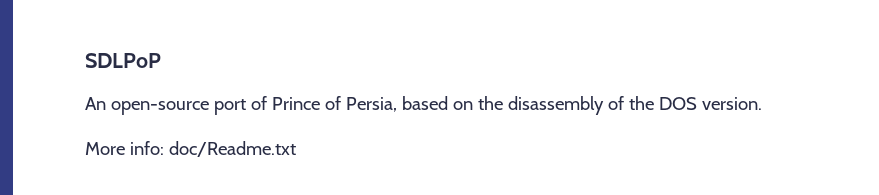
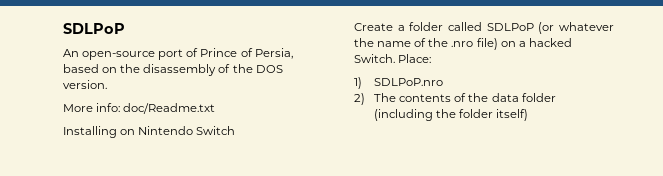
+ Installing on Nintendo Switch
+ Create a folder called SDLPoP (or whatever the name of the .nro file) on a hacked Switch. Place:
+ 1) SDLPoP.nro
+ 2) The contents of the data folder (including the folder itself)

